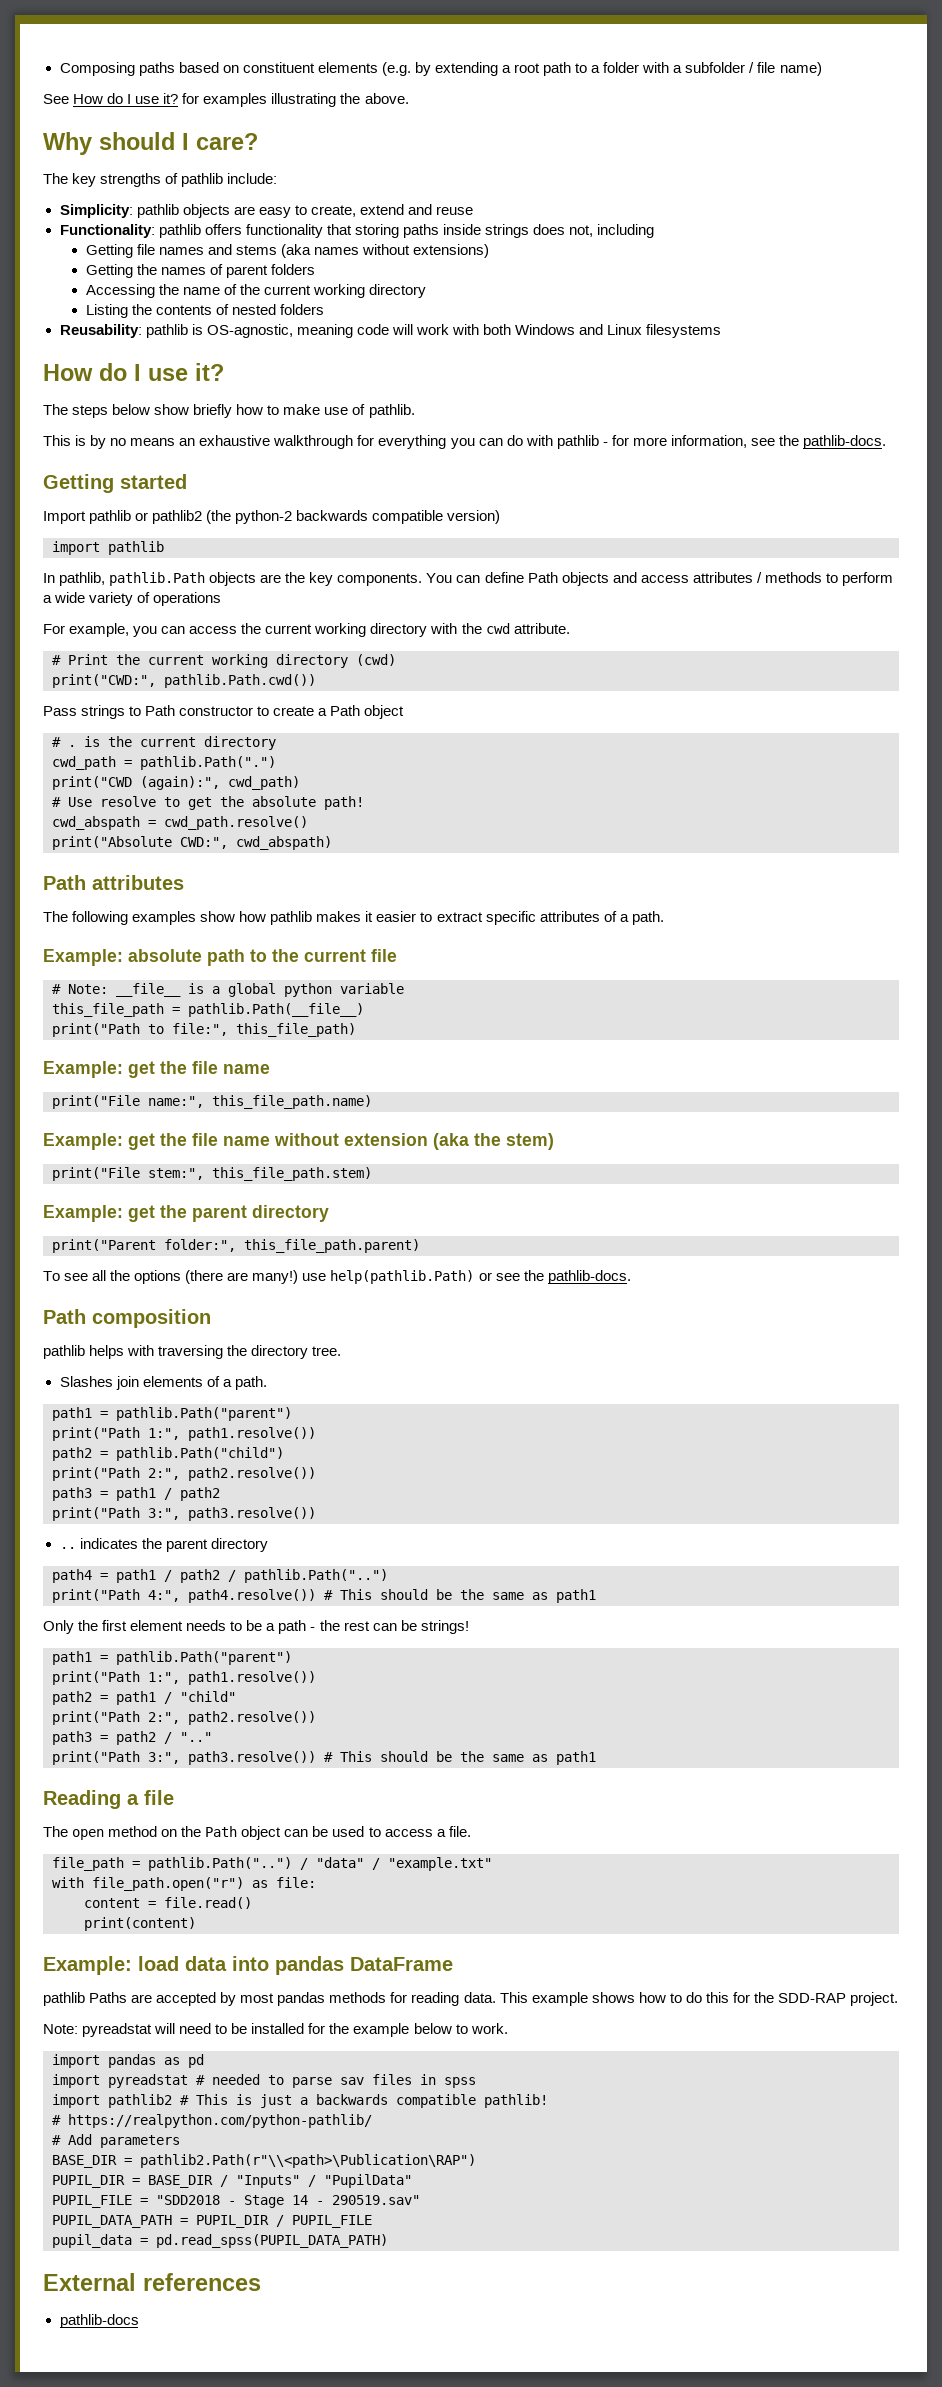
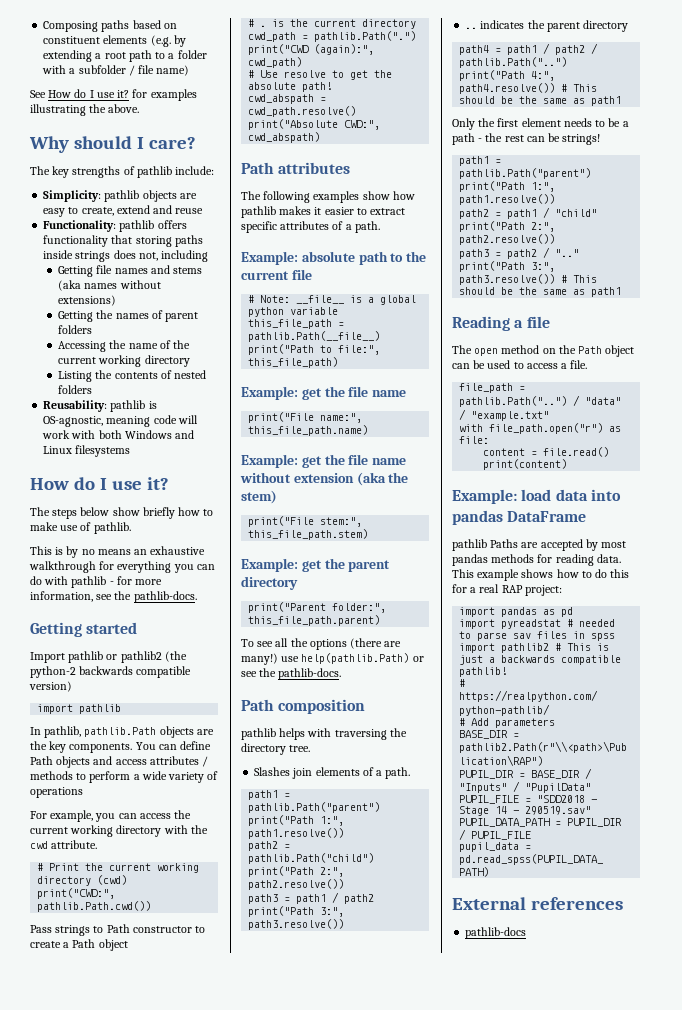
- This example shows how to do this for the SDD-RAP project.
- Note: pyreadstat will need to be installed for the example below to work.
+ This example shows how to do this for a real RAP project:

